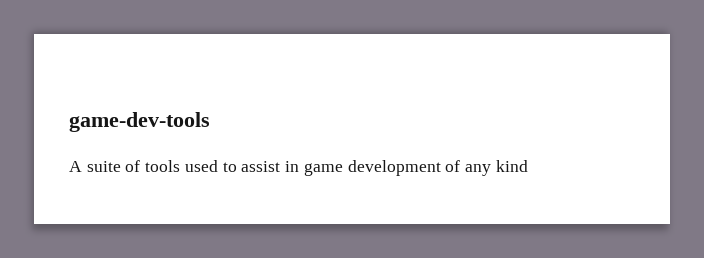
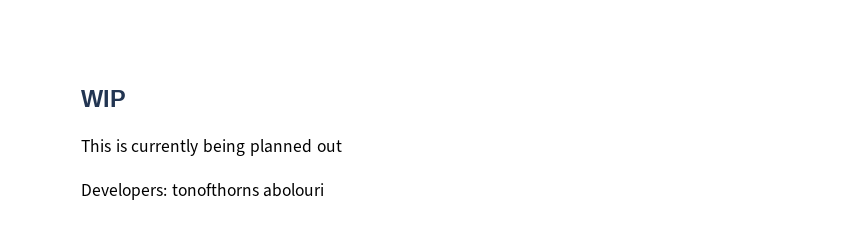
- game-dev-tools
- A suite of tools used to assist in game development of any kind
+ WIP
+ This is currently being planned out
+ Developers: tonofthorns abolouri

